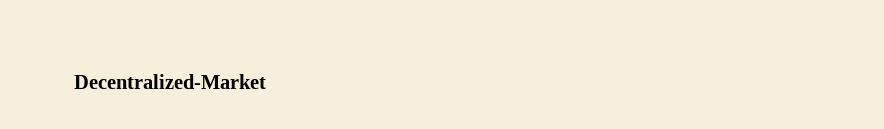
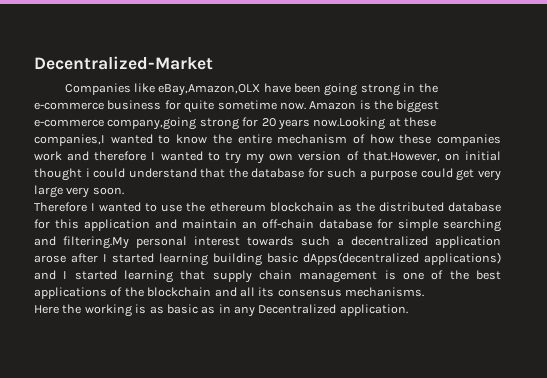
+ Companies like eBay,Amazon,OLX have been going strong in the e-commerce business for quite sometime now. Amazon is the biggest e-commerce company,going strong for 20 years now.Looking at these companies,I wanted to know the entire mechanism of how these companies work and therefore I wanted to try my own version of that.However, on initial thought i could understand that the database for such a purpose could get very large very soon.
+ Therefore I wanted to use the ethereum blockchain as the distributed database for this application and maintain an off-chain database for simple searching and filtering.My personal interest towards such a decentralized application arose after I started learning building basic dApps(decentralized applications) and I started learning that supply chain management is one of the best applications of the blockchain and all its consensus mechanisms.
+ Here the working is as basic as in any Decentralized application.

